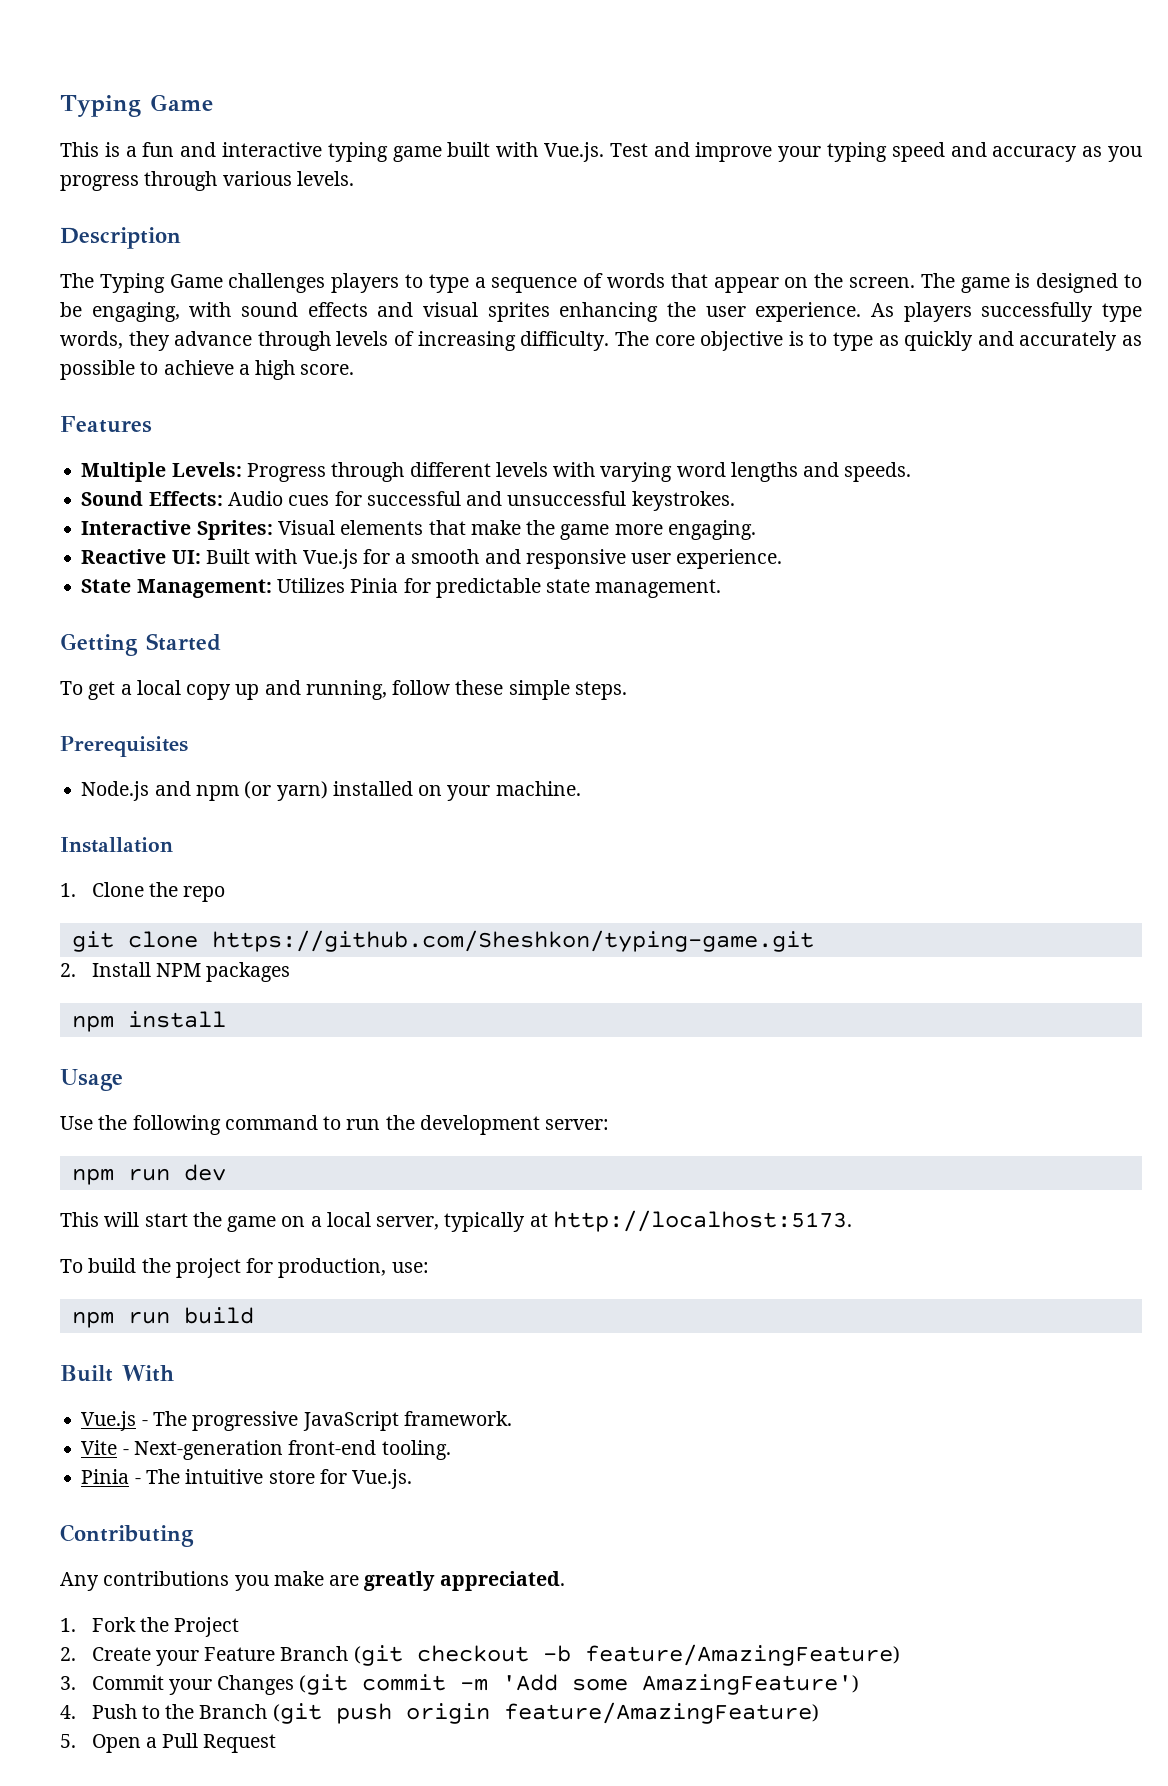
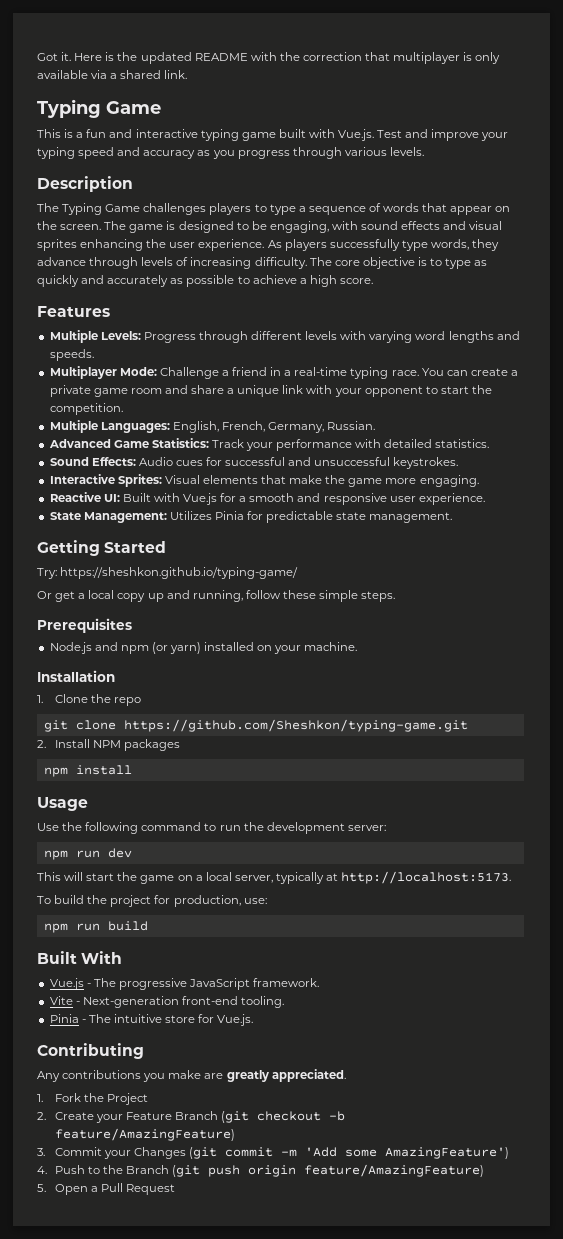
+ Got it. Here is the updated README with the correction that multiplayer is only available via a shared link.
+ Multiplayer Mode: Challenge a friend in a real-time typing race. You can create a private game room and share a unique link with your opponent to start the competition.
+ Multiple Languages: English, French, Germany, Russian.
+ Advanced Game Statistics: Track your performance with detailed statistics.
- To get a local copy up and running, follow these simple steps.
+ Try: https://sheshkon.github.io/typing-game/
+ Or get a local copy up and running, follow these simple steps.

